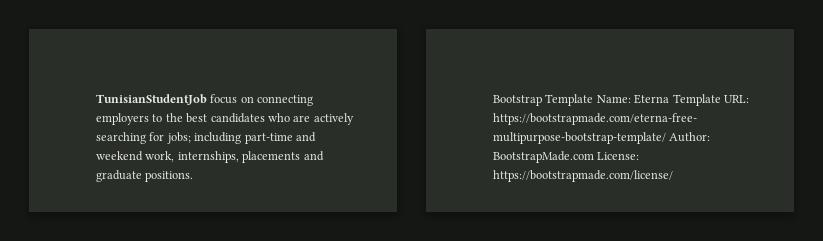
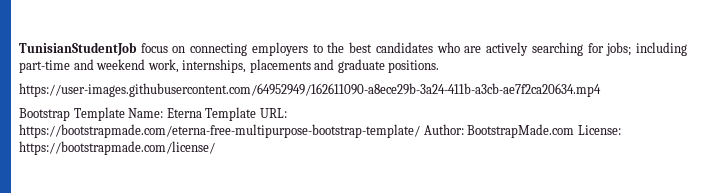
+ https://user-images.githubusercontent.com/64952949/162611090-a8ece29b-3a24-411b-a3cb-ae7f2ca20634.mp4

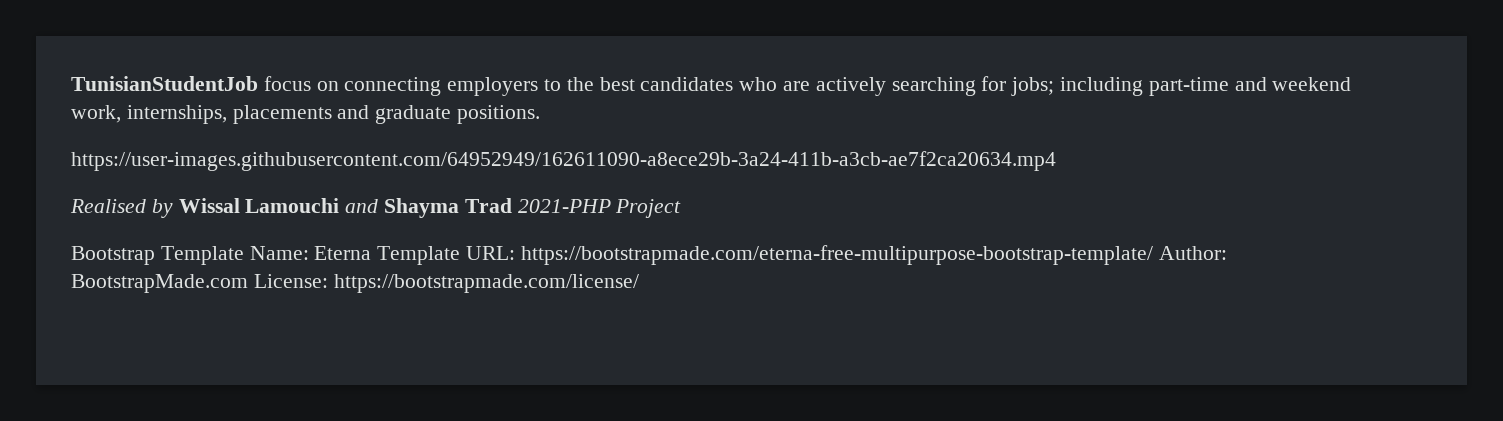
+ Realised by Wissal Lamouchi and Shayma Trad 2021-PHP Project

